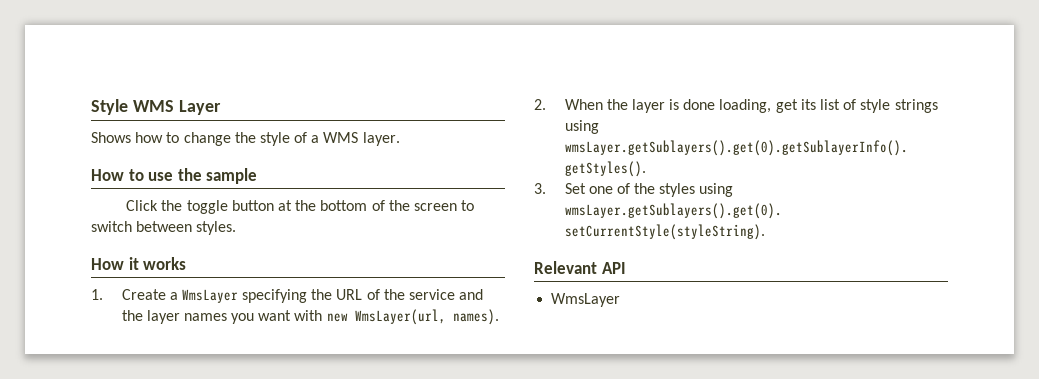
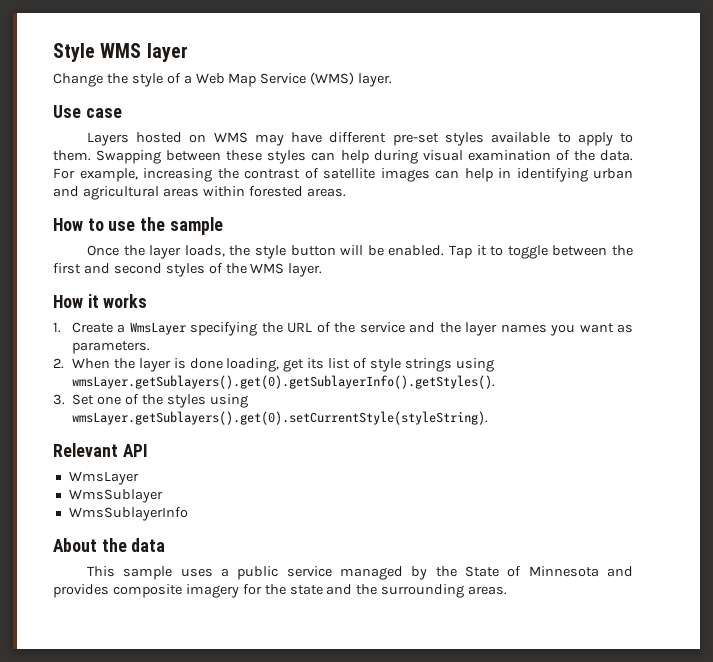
- Style WMS Layer
- Shows how to change the style of a WMS layer.
+ Style WMS layer
+ Change the style of a Web Map Service (WMS) layer.
+ Use case
+ Layers hosted on WMS may have different pre-set styles available to apply to them. Swapping between these styles can help during visual examination of the data. For example, increasing the contrast of satellite images can help in identifying urban and agricultural areas within forested areas.
- Click the toggle button at the bottom of the screen to switch between styles.
+ Once the layer loads, the style button will be enabled. Tap it to toggle between the first and second styles of the WMS layer.
- 1. Create a WmsLayer specifying the URL of the service and the layer names you want with new WmsLayer(url, names).
+ 1. Create a WmsLayer specifying the URL of the service and the layer names you want as parameters.
+ WmsSublayer
+ WmsSublayerInfo
+ About the data
+ This sample uses a public service managed by the State of Minnesota and provides composite imagery for the state and the surrounding areas.

